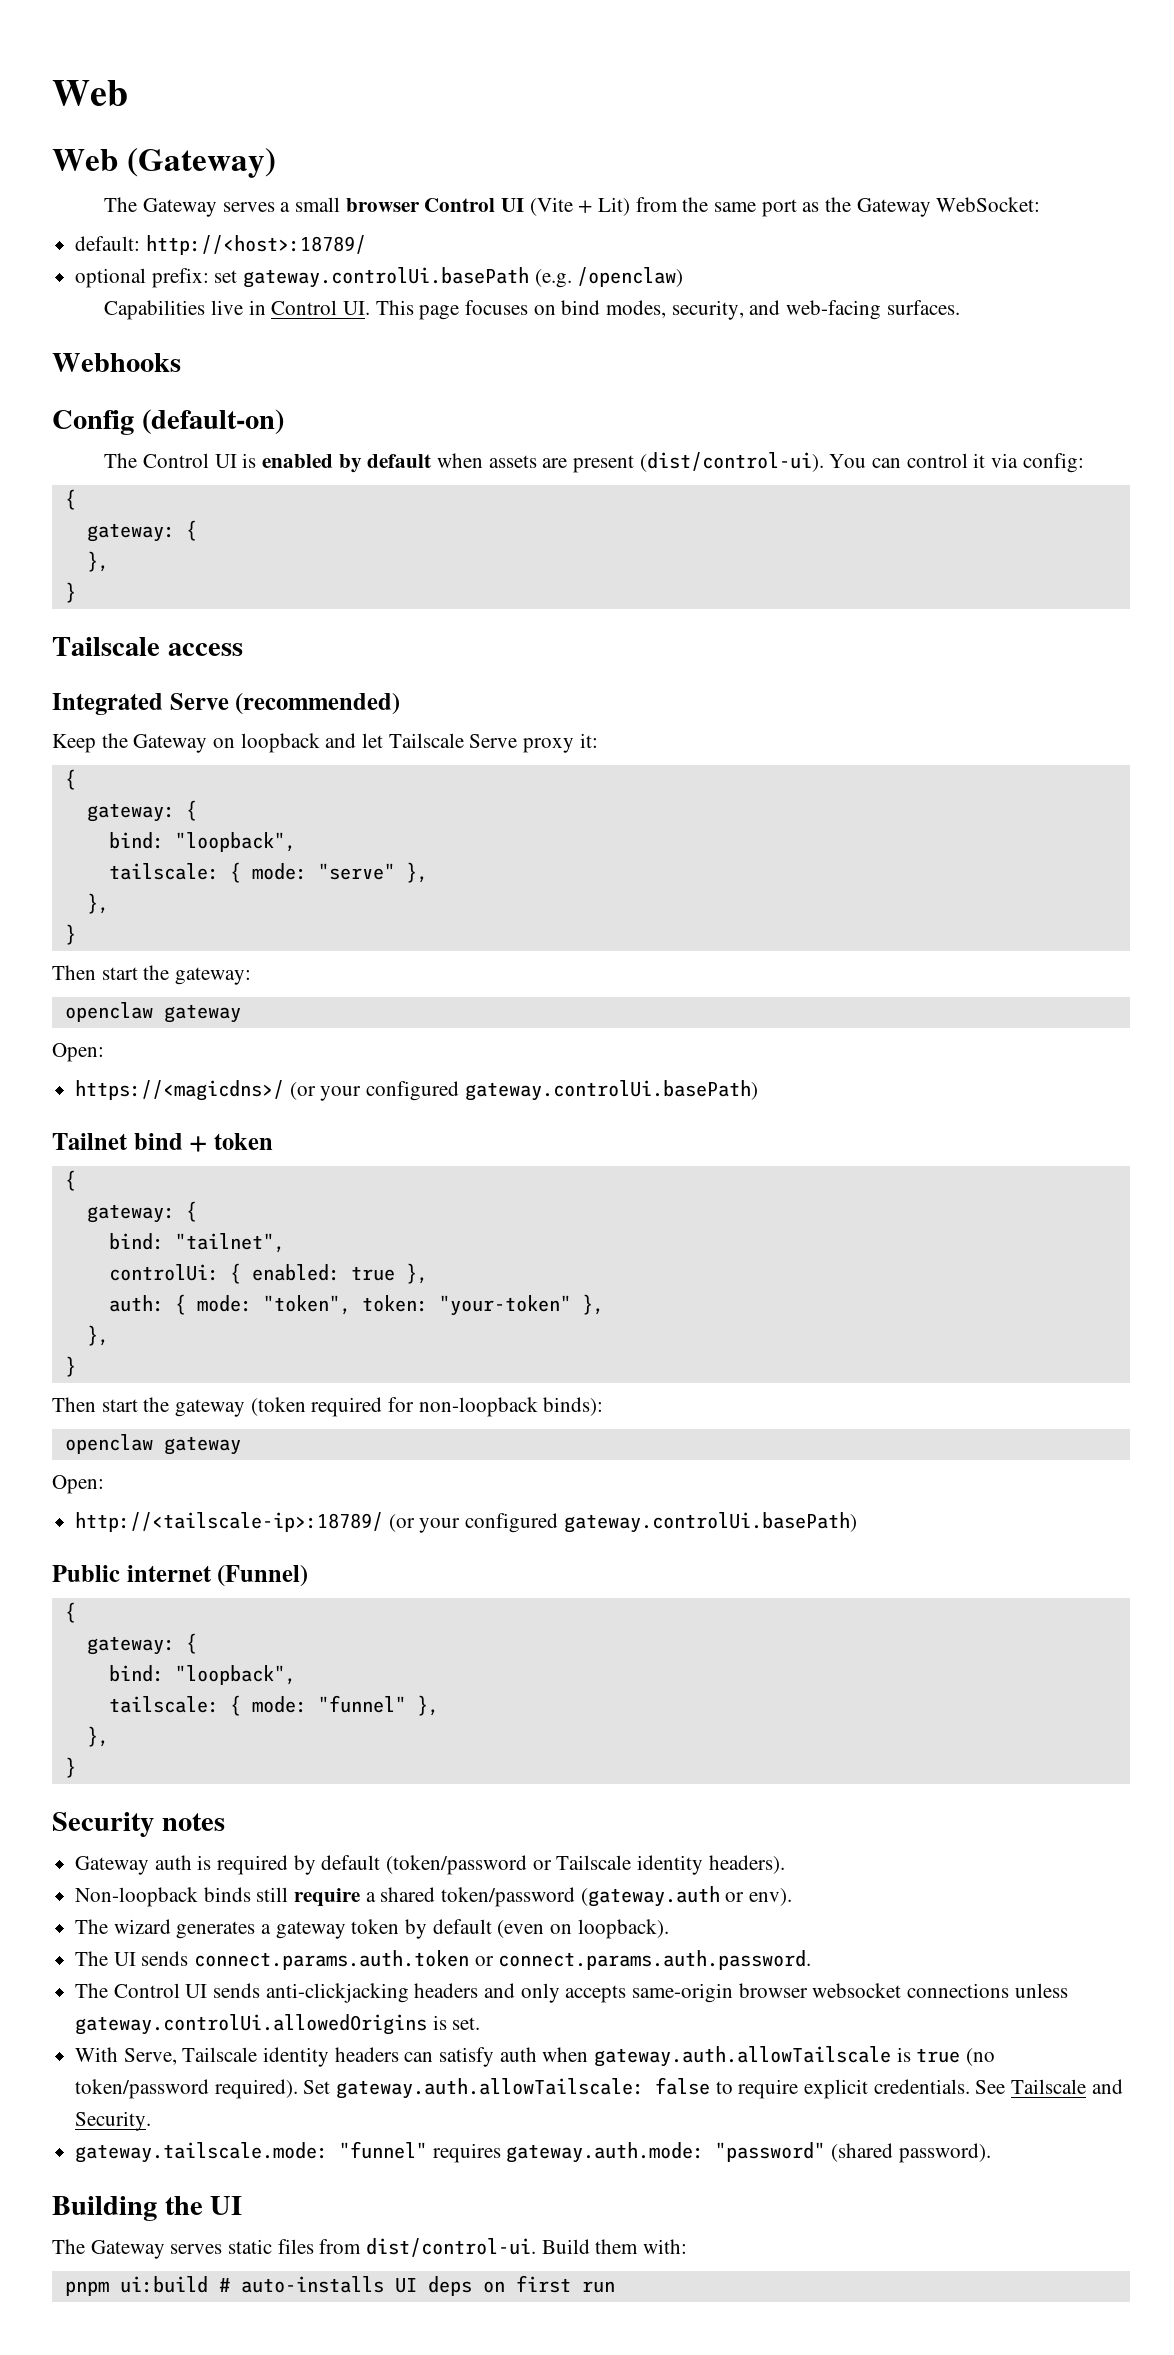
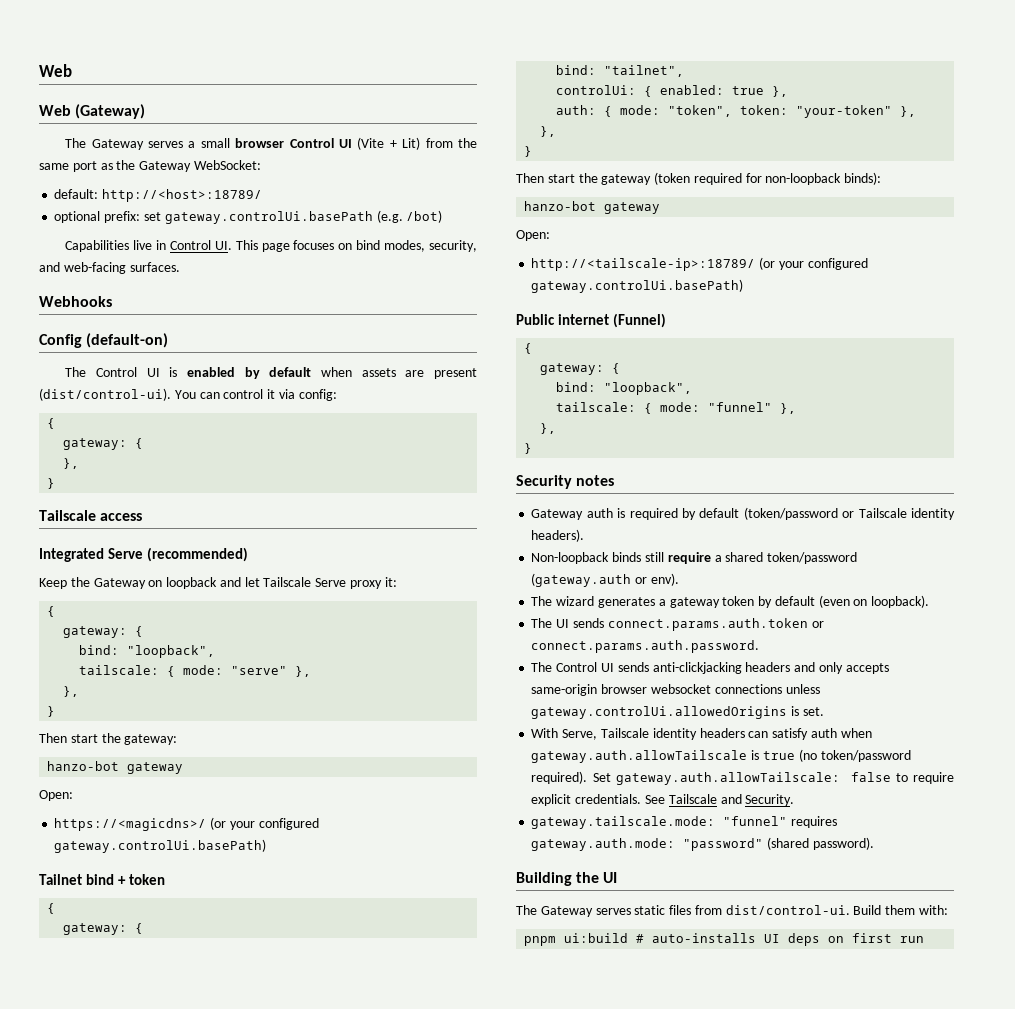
- optional prefix: set gateway.controlUi.basePath (e.g. /openclaw)
+ optional prefix: set gateway.controlUi.basePath (e.g. /bot)
  Then start the gateway:
- openclaw gateway
+ hanzo-bot gateway
  Then start the gateway (token required for non-loopback binds):
- openclaw gateway
+ hanzo-bot gateway

